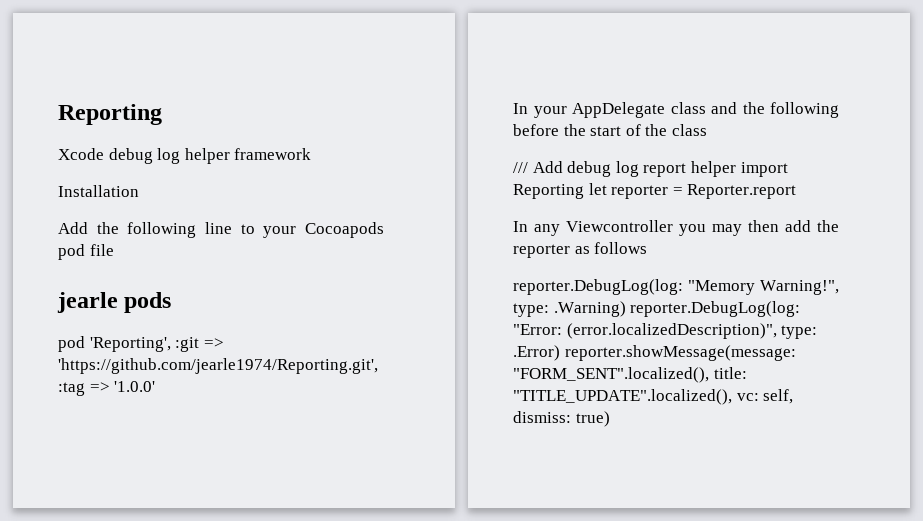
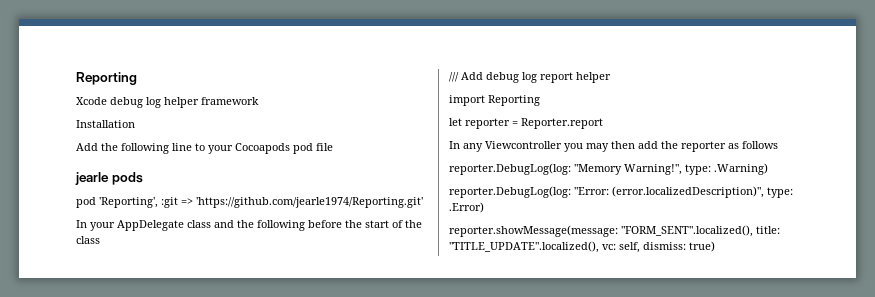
- pod 'Reporting', :git => 'https://github.com/jearle1974/Reporting.git', :tag => '1.0.0'
+ pod 'Reporting', :git => 'https://github.com/jearle1974/Reporting.git'
- /// Add debug log report helper import Reporting let reporter = Reporter.report
+ /// Add debug log report helper
+ import Reporting
+ let reporter = Reporter.report
- reporter.DebugLog(log: "Memory Warning!", type: .Warning) reporter.DebugLog(log: "Error: (error.localizedDescription)", type: .Error) reporter.showMessage(message: "FORM_SENT".localized(), title: "TITLE_UPDATE".localized(), vc: self, dismiss: true)
+ reporter.DebugLog(log: "Memory Warning!", type: .Warning)
+ reporter.DebugLog(log: "Error: (error.localizedDescription)", type: .Error)
+ reporter.showMessage(message: "FORM_SENT".localized(), title: "TITLE_UPDATE".localized(), vc: self, dismiss: true)

